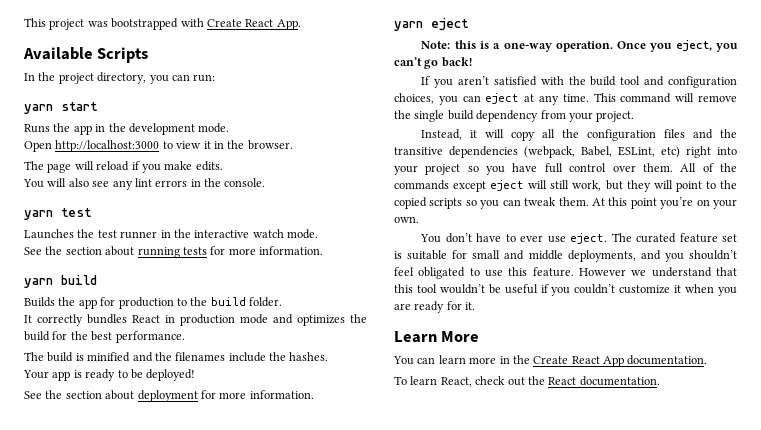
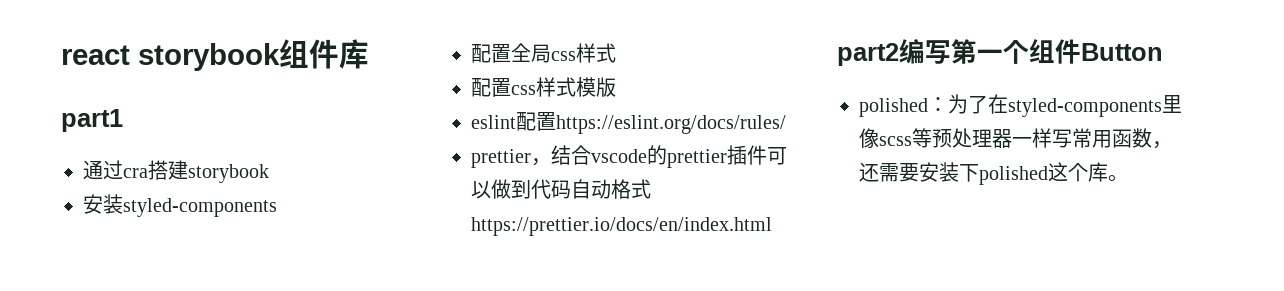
- This project was bootstrapped with Create React App.
- Available Scripts
- In the project directory, you can run:
- yarn start
- Runs the app in the development mode.
- Open http://localhost:3000 to view it in the browser.
- The page will reload if you make edits.
- You will also see any lint errors in the console.
- yarn test
- Launches the test runner in the interactive watch mode.
- See the section about running tests for more information.
- yarn build
- Builds the app for production to the build folder.
- It correctly bundles React in production mode and optimizes the build for the best performance.
- The build is minified and the filenames include the hashes.
- Your app is ready to be deployed!
- See the section about deployment for more information.
- yarn eject
- Note: this is a one-way operation. Once you eject, you can’t go back!
- If you aren’t satisfied with the build tool and configuration choices, you can eject at any time. This command will remove the single build dependency from your project.
- Instead, it will copy all the configuration files and the transitive dependencies (webpack, Babel, ESLint, etc) right into your project so you have full control over them. All of the commands except eject will still work, but they will point to the copied scripts so you can tweak them. At this point you’re on your own.
- You don’t have to ever use eject. The curated feature set is suitable for small and middle deployments, and you shouldn’t feel obligated to use this feature. However we understand that this tool wouldn’t be useful if you couldn’t customize it when you are ready for it.
- Learn More
- You can learn more in the Create React App documentation.
- To learn React, check out the React documentation.
+ react storybook组件库
+ part1
+ 通过cra搭建storybook
+ 安装styled-components
+ 配置全局css样式
+ 配置css样式模版
+ eslint配置https://eslint.org/docs/rules/
+ prettier，结合vscode的prettier插件可以做到代码自动格式https://prettier.io/docs/en/index.html
+ part2编写第一个组件Button
+ polished：为了在styled-components里像scss等预处理器一样写常用函数，还需要安装下polished这个库。

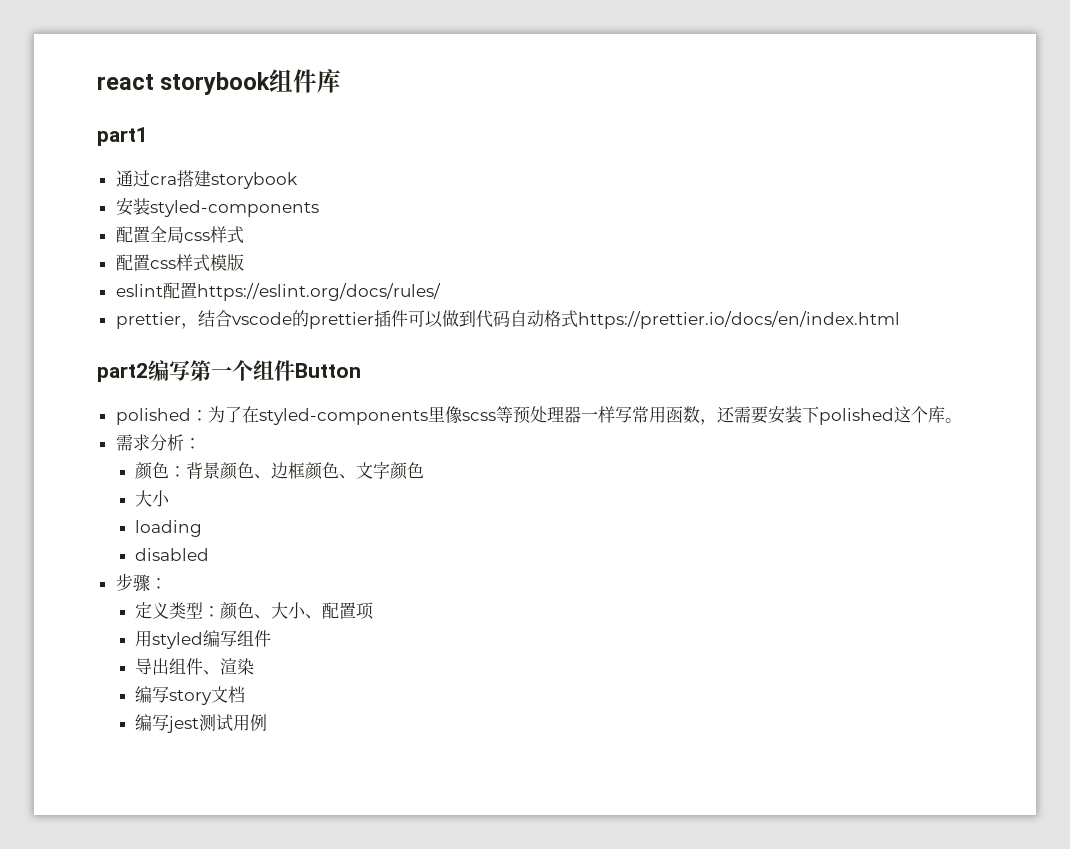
+ 需求分析：
+ 颜色：背景颜色、边框颜色、文字颜色
+ 大小
+ loading
+ disabled
+ 步骤：
+ 定义类型：颜色、大小、配置项
+ 用styled编写组件
+ 导出组件、渲染
+ 编写story文档
+ 编写jest测试用例

